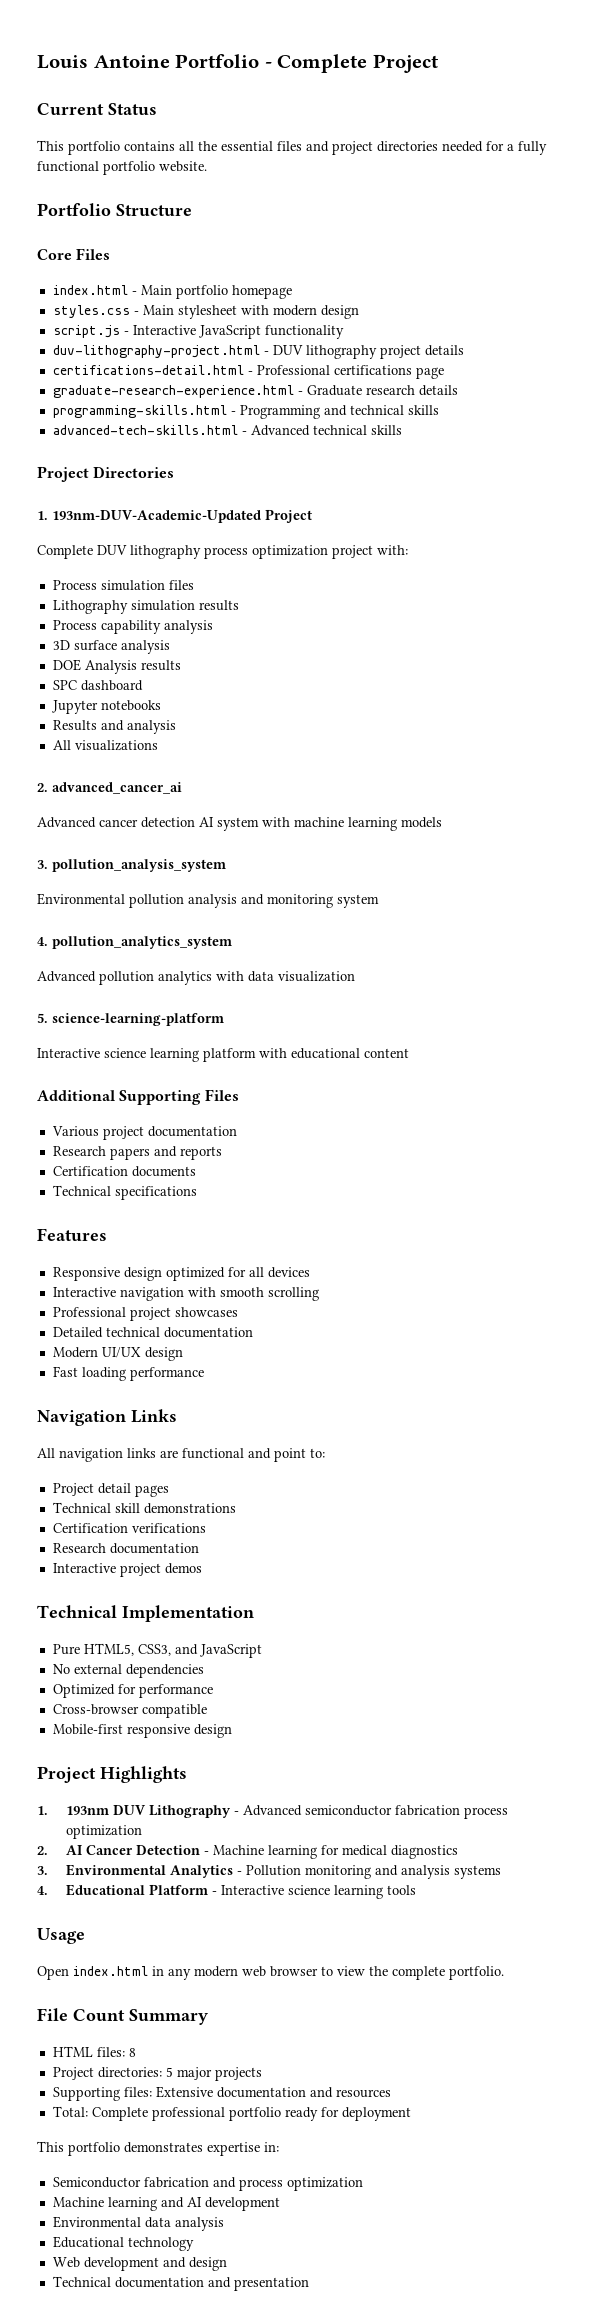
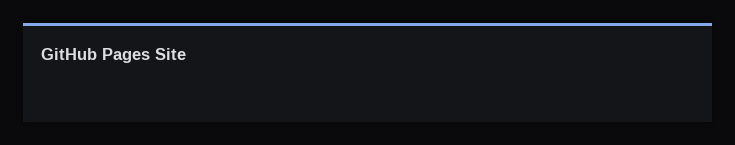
- Louis Antoine Portfolio - Complete Project
- Current Status
- This portfolio contains all the essential files and project directories needed for a fully functional portfolio website.
- Portfolio Structure
- Core Files
- index.html - Main portfolio homepage
- styles.css - Main stylesheet with modern design
- script.js - Interactive JavaScript functionality
- duv-lithography-project.html - DUV lithography project details
- certifications-detail.html - Professional certifications page
- graduate-research-experience.html - Graduate research details
- programming-skills.html - Programming and technical skills
- advanced-tech-skills.html - Advanced technical skills
- Project Directories
- 1. 193nm-DUV-Academic-Updated Project
- Complete DUV lithography process optimization project with:
- Process simulation files
- Lithography simulation results
- Process capability analysis
- 3D surface analysis
- DOE Analysis results
- SPC dashboard
- Jupyter notebooks
- Results and analysis
- All visualizations
- 2. advanced_cancer_ai
- Advanced cancer detection AI system with machine learning models
- 3. pollution_analysis_system
- Environmental pollution analysis and monitoring system
- 4. pollution_analytics_system
- Advanced pollution analytics with data visualization
- 5. science-learning-platform
- Interactive science learning platform with educational content
- Additional Supporting Files
- Various project documentation
- Research papers and reports
- Certification documents
- Technical specifications
- Features
- Responsive design optimized for all devices
- Interactive navigation with smooth scrolling
- Professional project showcases
- Detailed technical documentation
- Modern UI/UX design
- Fast loading performance
- Navigation Links
- All navigation links are functional and point to:
- Project detail pages
- Technical skill demonstrations
- Certification verifications
- Research documentation
- Interactive project demos
- Technical Implementation
- Pure HTML5, CSS3, and JavaScript
- No external dependencies
- Optimized for performance
- Cross-browser compatible
- Mobile-first responsive design
- Project Highlights
- 1. 193nm DUV Lithography - Advanced semiconductor fabrication process optimization
- 2. AI Cancer Detection - Machine learning for medical diagnostics
- 3. Environmental Analytics - Pollution monitoring and analysis systems
- 4. Educational Platform - Interactive science learning tools
- Usage
- Open index.html in any modern web browser to view the complete portfolio.
- File Count Summary
- HTML files: 8
- Project directories: 5 major projects
- Supporting files: Extensive documentation and resources
- Total: Complete professional portfolio ready for deployment
- This portfolio demonstrates expertise in:
- Semiconductor fabrication and process optimization
- Machine learning and AI development
- Environmental data analysis
- Educational technology
- Web development and design
- Technical documentation and presentation
+ GitHub Pages Site

